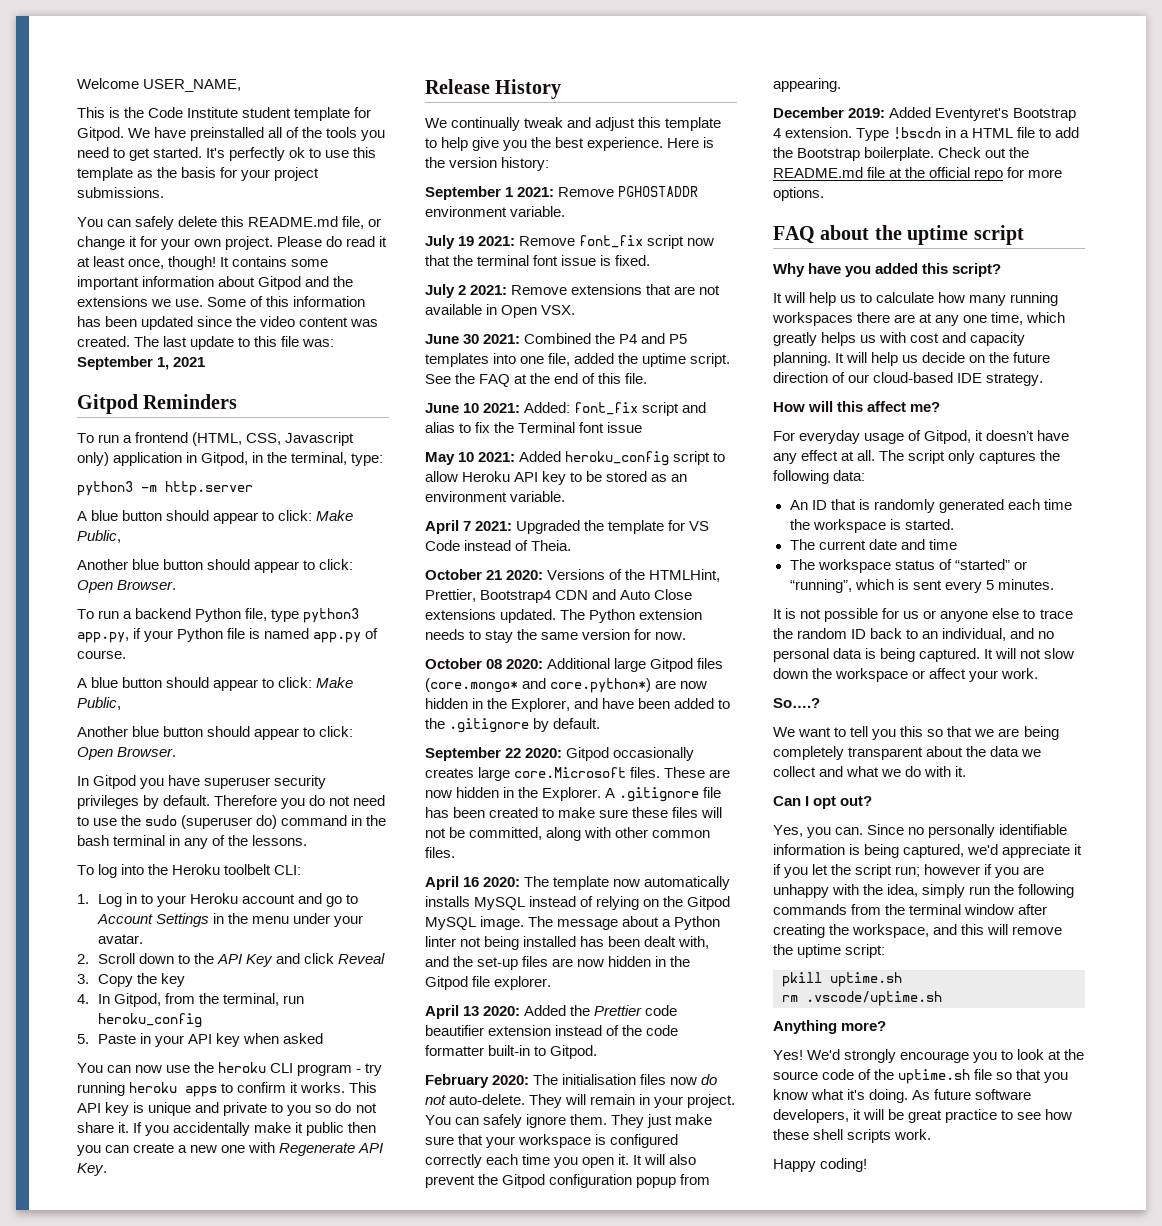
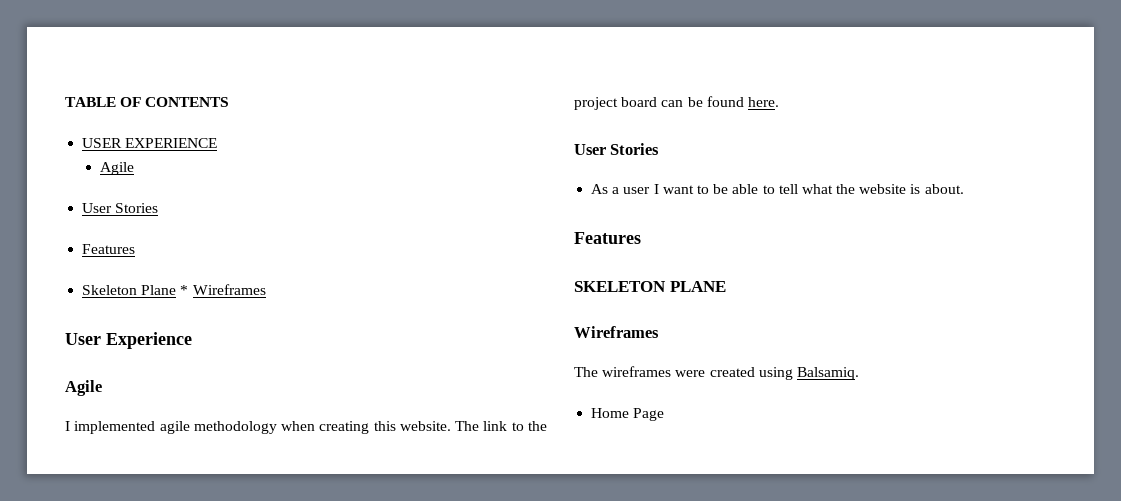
- Welcome USER_NAME,
- This is the Code Institute student template for Gitpod. We have preinstalled all of the tools you need to get started. It's perfectly ok to use this template as the basis for your project submissions.
- You can safely delete this README.md file, or change it for your own project. Please do read it at least once, though! It contains some important information about Gitpod and the extensions we use. Some of this information has been updated since the video content was created. The last update to this file was: September 1, 2021
- Gitpod Reminders
- To run a frontend (HTML, CSS, Javascript only) application in Gitpod, in the terminal, type:
- python3 -m http.server
- A blue button should appear to click: Make Public,
- Another blue button should appear to click: Open Browser.
- To run a backend Python file, type python3 app.py, if your Python file is named app.py of course.
- A blue button should appear to click: Make Public,
- Another blue button should appear to click: Open Browser.
- In Gitpod you have superuser security privileges by default. Therefore you do not need to use the sudo (superuser do) command in the bash terminal in any of the lessons.
- To log into the Heroku toolbelt CLI:
- 1. Log in to your Heroku account and go to Account Settings in the menu under your avatar.
- 2. Scroll down to the API Key and click Reveal
- 3. Copy the key
- 4. In Gitpod, from the terminal, run heroku_config
- 5. Paste in your API key when asked
- You can now use the heroku CLI program - try running heroku apps to confirm it works. This API key is unique and private to you so do not share it. If you accidentally make it public then you can create a new one with Regenerate API Key.
- Release History
- We continually tweak and adjust this template to help give you the best experience. Here is the version history:
- September 1 2021: Remove PGHOSTADDR environment variable.
- July 19 2021: Remove font_fix script now that the terminal font issue is fixed.
- July 2 2021: Remove extensions that are not available in Open VSX.
- June 30 2021: Combined the P4 and P5 templates into one file, added the uptime script. See the FAQ at the end of this file.
- June 10 2021: Added: font_fix script and alias to fix the Terminal font issue
- May 10 2021: Added heroku_config script to allow Heroku API key to be stored as an environment variable.
- April 7 2021: Upgraded the template for VS Code instead of Theia.
- October 21 2020: Versions of the HTMLHint, Prettier, Bootstrap4 CDN and Auto Close extensions updated. The Python extension needs to stay the same version for now.
- October 08 2020: Additional large Gitpod files (core.mongo* and core.python*) are now hidden in the Explorer, and have been added to the .gitignore by default.
- September 22 2020: Gitpod occasionally creates large core.Microsoft files. These are now hidden in the Explorer. A .gitignore file has been created to make sure these files will not be committed, along with other common files.
- April 16 2020: The template now automatically installs MySQL instead of relying on the Gitpod MySQL image. The message about a Python linter not being installed has been dealt with, and the set-up files are now hidden in the Gitpod file explorer.
- April 13 2020: Added the Prettier code beautifier extension instead of the code formatter built-in to Gitpod.
- February 2020: The initialisation files now do not auto-delete. They will remain in your project. You can safely ignore them. They just make sure that your workspace is configured correctly each time you open it. It will also prevent the Gitpod configuration popup from appearing.
- December 2019: Added Eventyret's Bootstrap 4 extension. Type !bscdn in a HTML file to add the Bootstrap boilerplate. Check out the README.md file at the official repo for more options.
- FAQ about the uptime script
- Why have you added this script?
- It will help us to calculate how many running workspaces there are at any one time, which greatly helps us with cost and capacity planning. It will help us decide on the future direction of our cloud-based IDE strategy.
- How will this affect me?
- For everyday usage of Gitpod, it doesn’t have any effect at all. The script only captures the following data:
- An ID that is randomly generated each time the workspace is started.
- The current date and time
- The workspace status of “started” or “running”, which is sent every 5 minutes.
- It is not possible for us or anyone else to trace the random ID back to an individual, and no personal data is being captured. It will not slow down the workspace or affect your work.
- So….?
- We want to tell you this so that we are being completely transparent about the data we collect and what we do with it.
- Can I opt out?
- Yes, you can. Since no personally identifiable information is being captured, we'd appreciate it if you let the script run; however if you are unhappy with the idea, simply run the following commands from the terminal window after creating the workspace, and this will remove the uptime script:
- pkill uptime.sh
- rm .vscode/uptime.sh
- Anything more?
- Yes! We'd strongly encourage you to look at the source code of the uptime.sh file so that you know what it's doing. As future software developers, it will be great practice to see how these shell scripts work.
- Happy coding!
+ TABLE OF CONTENTS
+ USER EXPERIENCE
+ Agile
+ User Stories
+ Features
+ Skeleton Plane * Wireframes
+ User Experience
+ Agile
+ I implemented agile methodology when creating this website. The link to the project board can be found here.
+ User Stories
+ As a user I want to be able to tell what the website is about.
+ Features
+ SKELETON PLANE
+ Wireframes
+ The wireframes were created using Balsamiq.
+ Home Page

